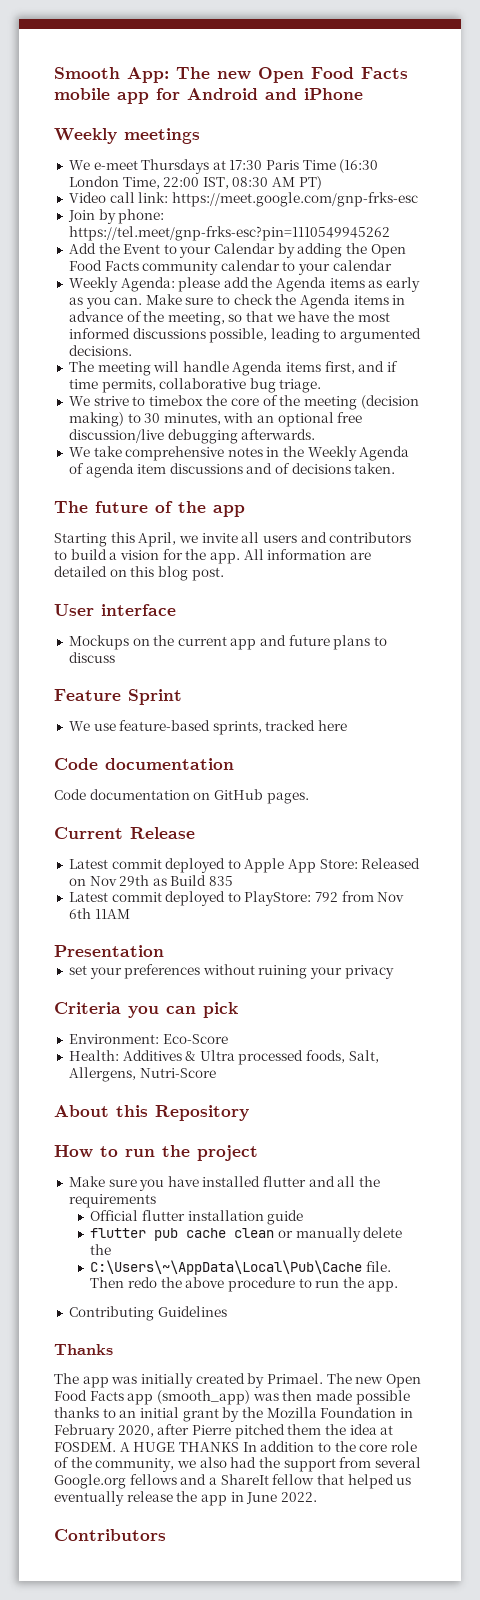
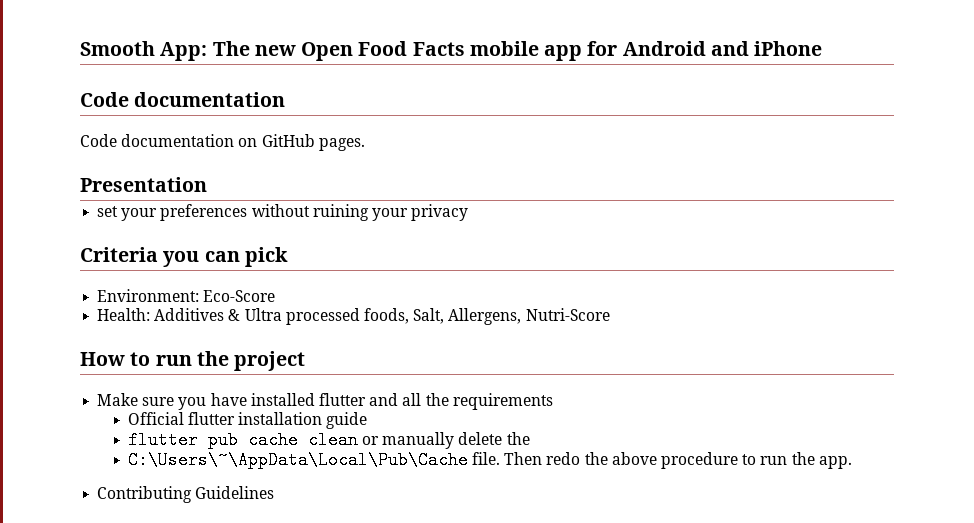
- Weekly meetings
- We e-meet Thursdays at 17:30 Paris Time (16:30 London Time, 22:00 IST, 08:30 AM PT)
- Video call link: https://meet.google.com/gnp-frks-esc
- Join by phone: https://tel.meet/gnp-frks-esc?pin=1110549945262
- Add the Event to your Calendar by adding the Open Food Facts community calendar to your calendar
- Weekly Agenda: please add the Agenda items as early as you can. Make sure to check the Agenda items in advance of the meeting, so that we have the most informed discussions possible, leading to argumented decisions.
- The meeting will handle Agenda items first, and if time permits, collaborative bug triage.
- We strive to timebox the core of the meeting (decision making) to 30 minutes, with an optional free discussion/live debugging afterwards.
- We take comprehensive notes in the Weekly Agenda of agenda item discussions and of decisions taken.
- The future of the app
- Starting this April, we invite all users and contributors to build a vision for the app. All information are detailed on this blog post.
- User interface
- Mockups on the current app and future plans to discuss
- Feature Sprint
- We use feature-based sprints, tracked here
- Current Release
- Latest commit deployed to Apple App Store: Released on Nov 29th as Build 835
- Latest commit deployed to PlayStore: 792 from Nov 6th 11AM
- About this Repository
- Thanks
- The app was initially created by Primael. The new Open Food Facts app (smooth_app) was then made possible thanks to an initial grant by the Mozilla Foundation in February 2020, after Pierre pitched them the idea at FOSDEM. A HUGE THANKS In addition to the core role of the community, we also had the support from several Google.org fellows and a ShareIt fellow that helped us eventually release the app in June 2022.
- Contributors

